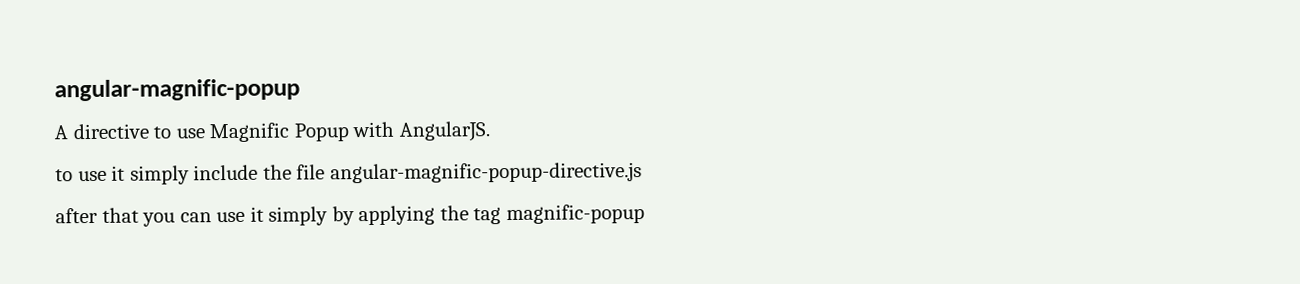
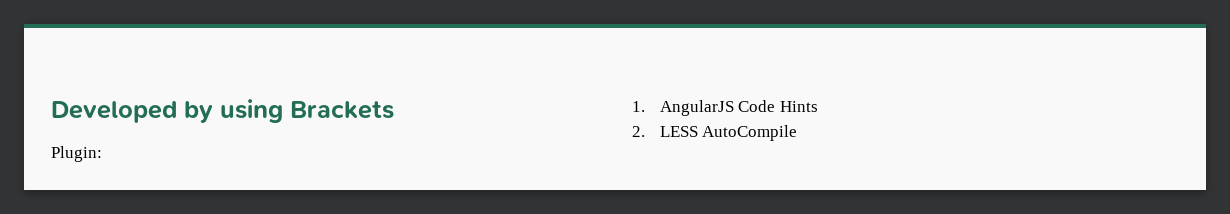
- angular-magnific-popup
- A directive to use Magnific Popup with AngularJS.
- to use it simply include the file angular-magnific-popup-directive.js
- after that you can use it simply by applying the tag magnific-popup
+ Developed by using Brackets
+ Plugin:
+ 1. AngularJS Code Hints
+ 2. LESS AutoCompile

